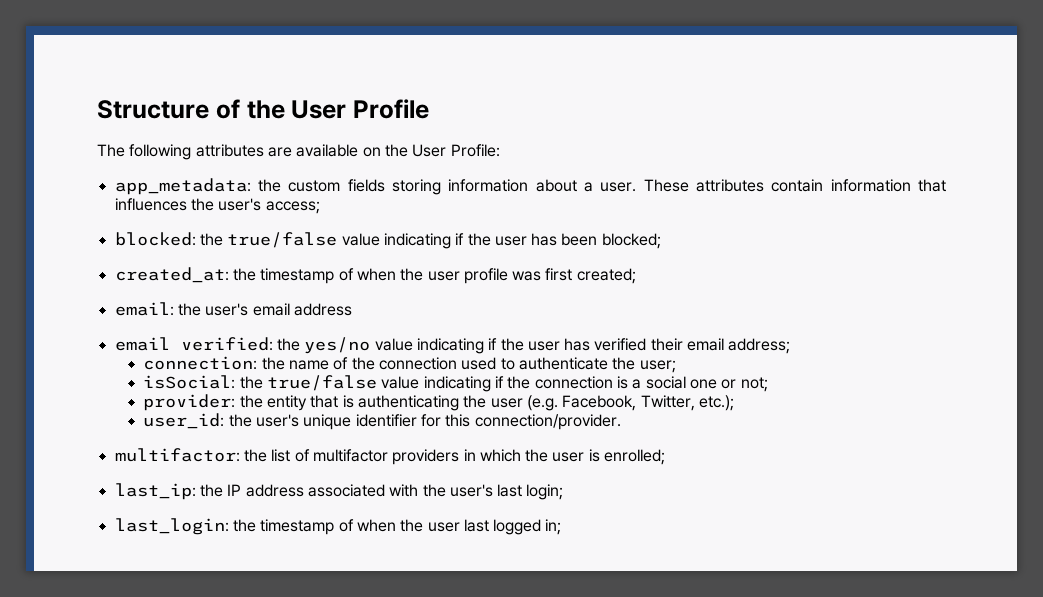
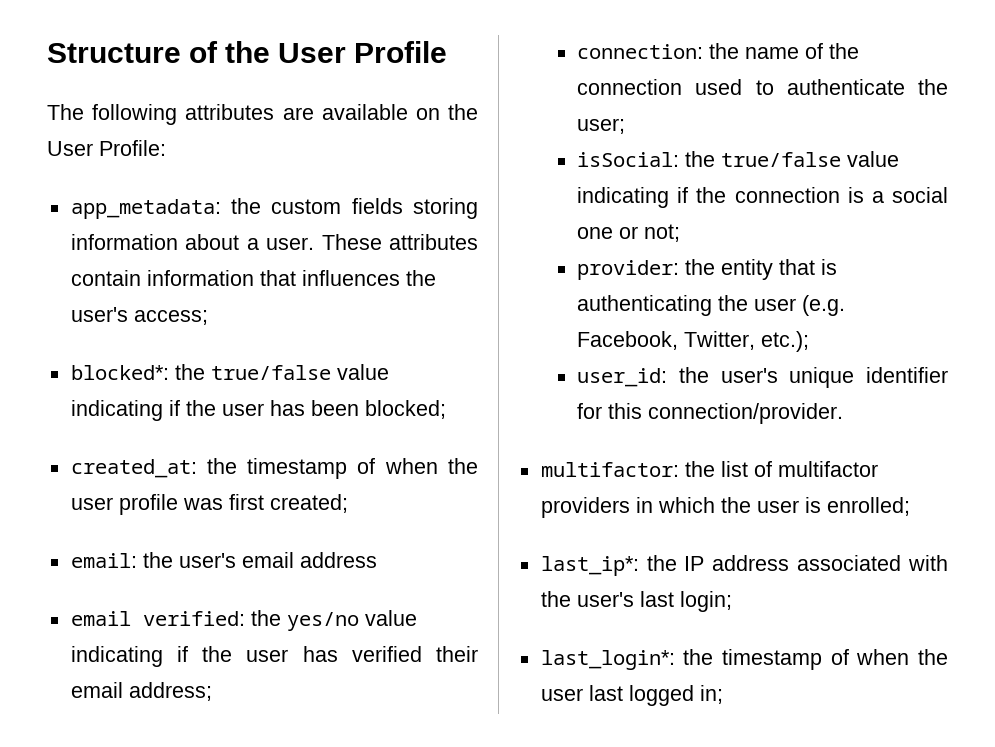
- blocked: the true/false value indicating if the user has been blocked;
+ blocked*: the true/false value indicating if the user has been blocked;
- last_ip: the IP address associated with the user's last login;
+ last_ip*: the IP address associated with the user's last login;
- last_login: the timestamp of when the user last logged in;
+ last_login*: the timestamp of when the user last logged in;

